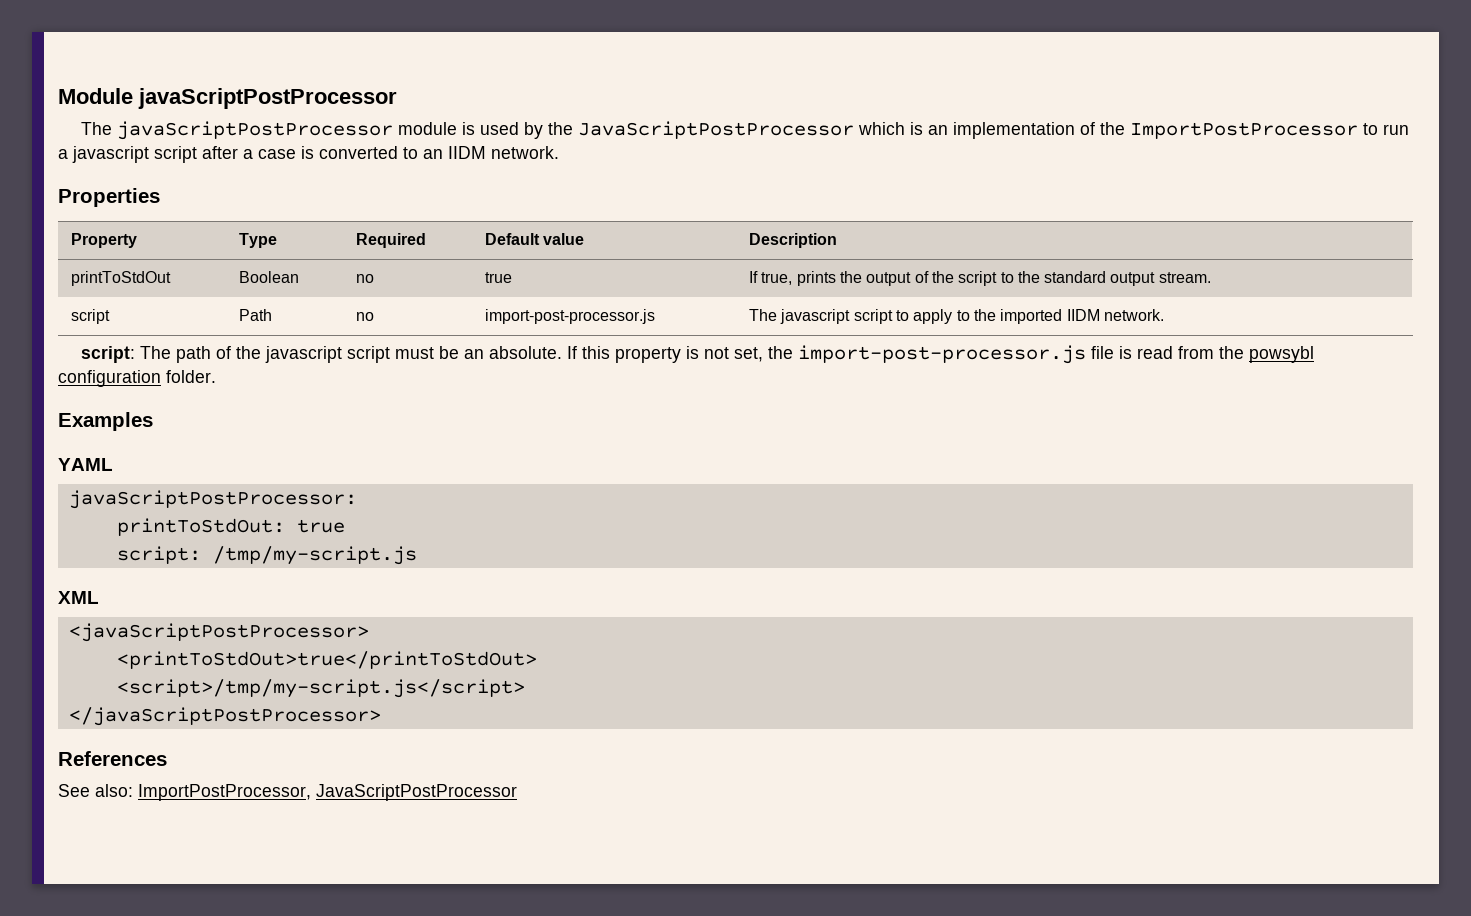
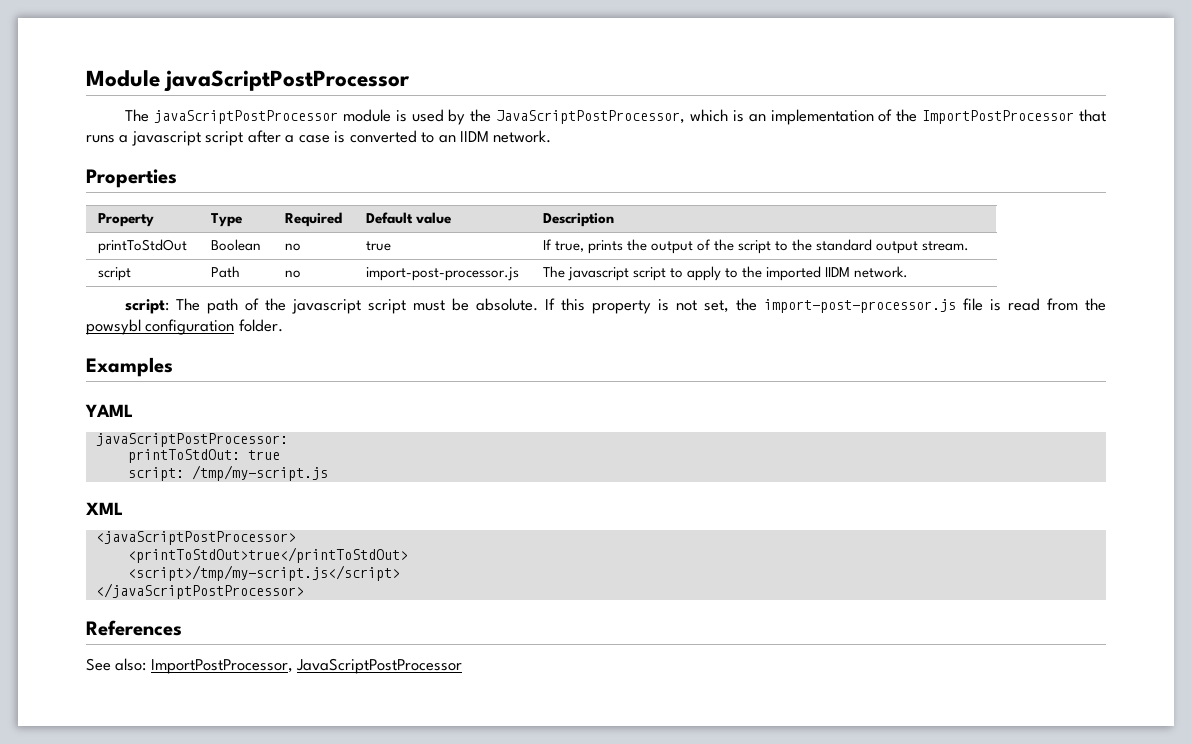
- The javaScriptPostProcessor module is used by the JavaScriptPostProcessor which is an implementation of the ImportPostProcessor to run a javascript script after a case is converted to an IIDM network.
+ The javaScriptPostProcessor module is used by the JavaScriptPostProcessor, which is an implementation of the ImportPostProcessor that runs a javascript script after a case is converted to an IIDM network.
- script: The path of the javascript script must be an absolute.
+ script: The path of the javascript script must be absolute.

